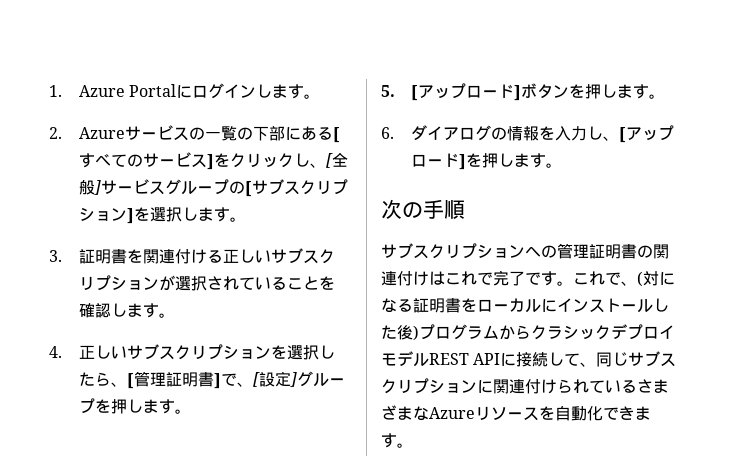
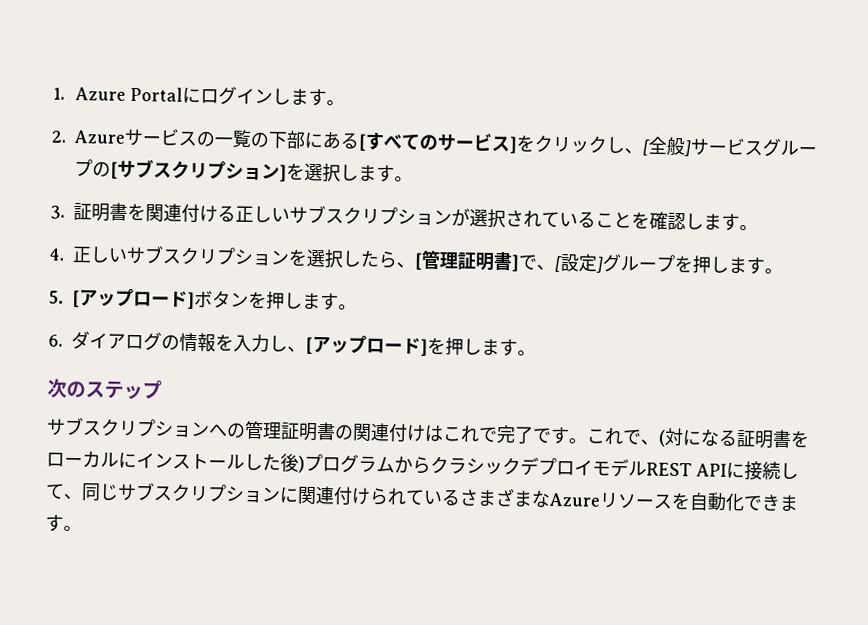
- 次の手順
+ 次のステップ

